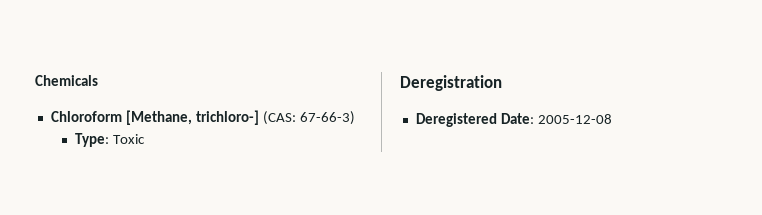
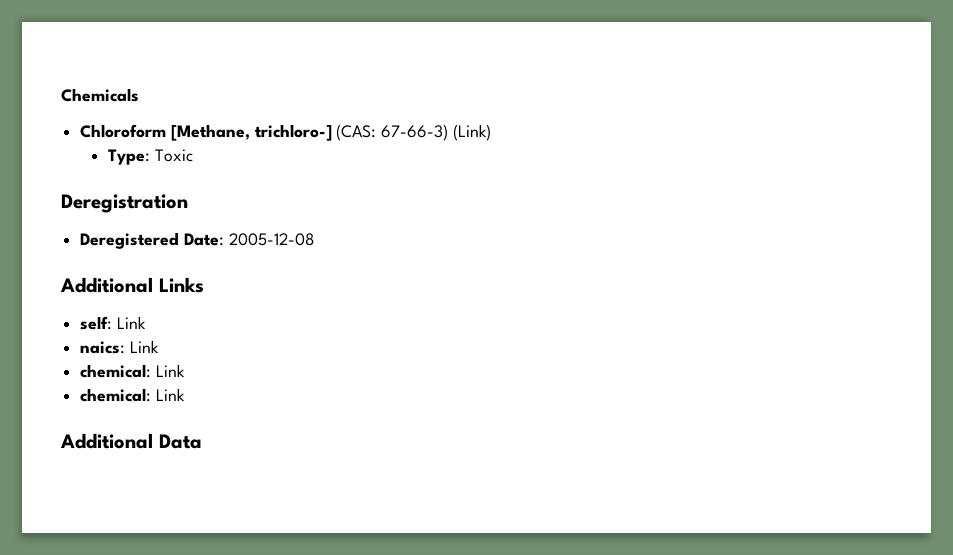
- Chloroform [Methane, trichloro-] (CAS: 67-66-3)
+ Chloroform [Methane, trichloro-] (CAS: 67-66-3) (Link)
+ Additional Links
+ self: Link
+ naics: Link
+ chemical: Link
+ chemical: Link
+ Additional Data

